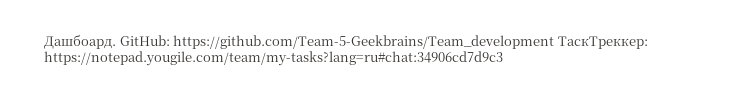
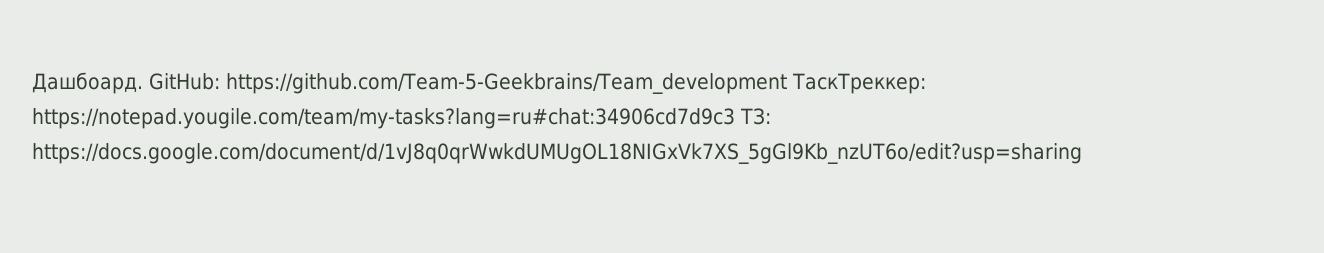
- GitHub: https://github.com/Team-5-Geekbrains/Team_development ТаскТреккер: https://notepad.yougile.com/team/my-tasks?lang=ru#chat:34906cd7d9c3
+ GitHub: https://github.com/Team-5-Geekbrains/Team_development ТаскТреккер: https://notepad.yougile.com/team/my-tasks?lang=ru#chat:34906cd7d9c3 ТЗ: https://docs.google.com/document/d/1vJ8q0qrWwkdUMUgOL18NIGxVk7XS_5gGl9Kb_nzUT6o/edit?usp=sharing

